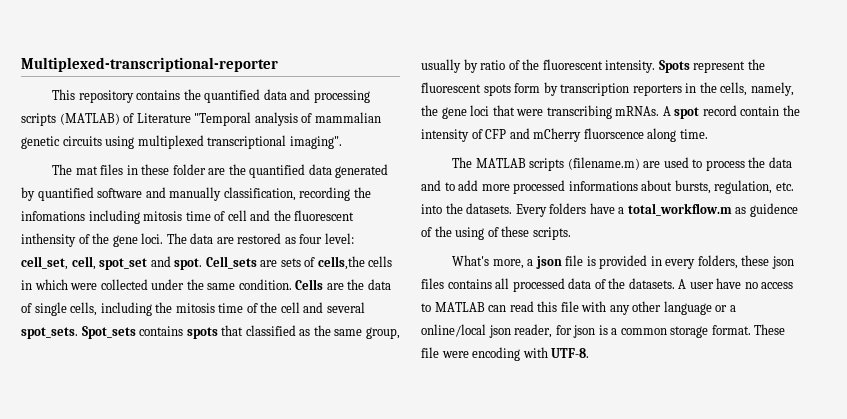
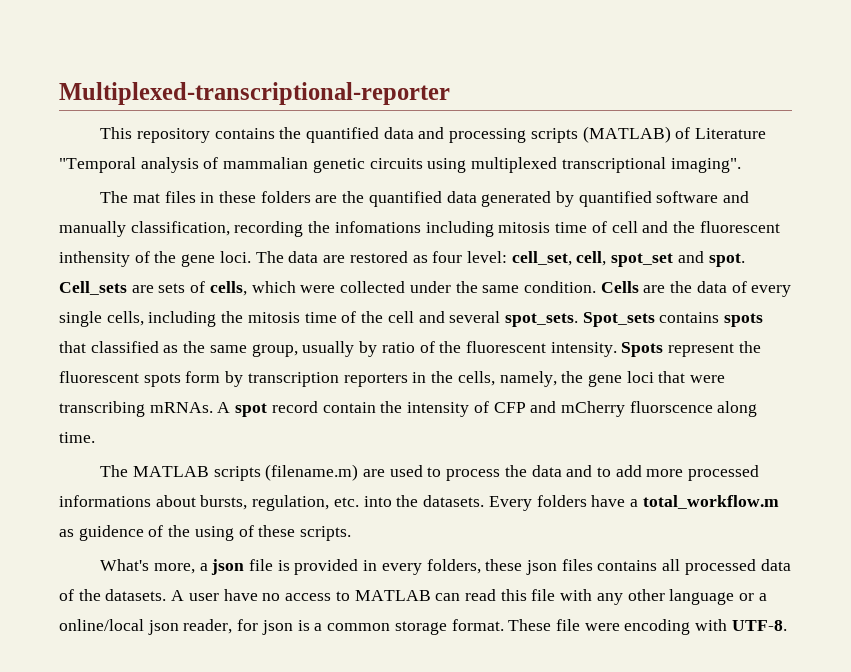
- The mat files in these folder are the quantified data generated by quantified software and manually classification, recording the infomations including mitosis time of cell and the fluorescent inthensity of the gene loci.
+ The mat files in these folders are the quantified data generated by quantified software and manually classification, recording the infomations including mitosis time of cell and the fluorescent inthensity of the gene loci.
- Cell_sets are sets of cells,the cells in which were collected under the same condition.
+ Cell_sets are sets of cells, which were collected under the same condition.
- Cells are the data of single cells, including the mitosis time of the cell and several spot_sets.
+ Cells are the data of every single cells, including the mitosis time of the cell and several spot_sets.

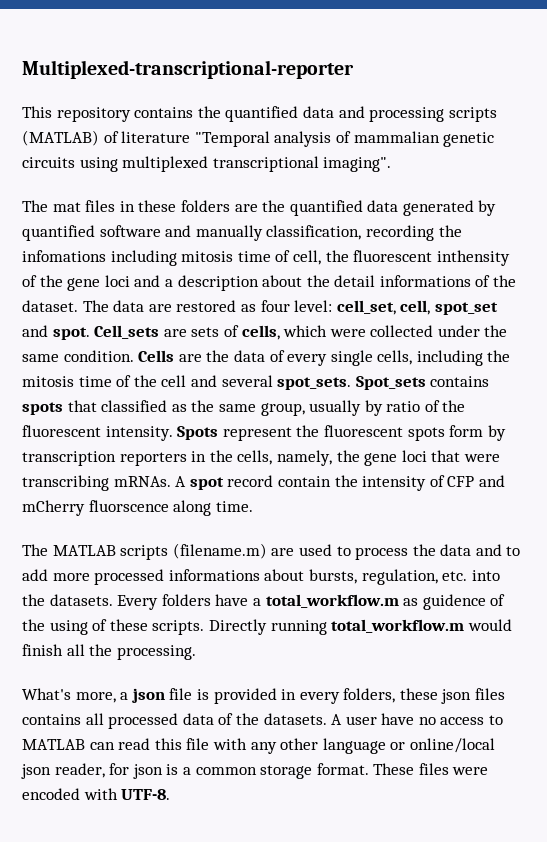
- This repository contains the quantified data and processing scripts (MATLAB) of Literature "Temporal analysis of mammalian genetic circuits using multiplexed transcriptional imaging".
+ This repository contains the quantified data and processing scripts (MATLAB) of literature "Temporal analysis of mammalian genetic circuits using multiplexed transcriptional imaging".
- The mat files in these folders are the quantified data generated by quantified software and manually classification, recording the infomations including mitosis time of cell and the fluorescent inthensity of the gene loci.
+ The mat files in these folders are the quantified data generated by quantified software and manually classification, recording the infomations including mitosis time of cell, the fluorescent inthensity of the gene loci and a description about the detail informations of the dataset.
+ Directly running total_workflow.m would finish all the processing.
- A user have no access to MATLAB can read this file with any other language or a online/local json reader, for json is a common storage format.
+ A user have no access to MATLAB can read this file with any other language or online/local json reader, for json is a common storage format.
- These file were encoding with UTF-8.
+ These files were encoded with UTF-8.

